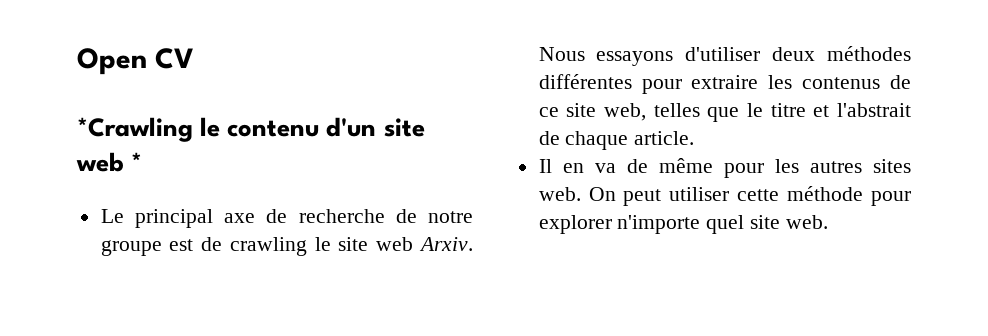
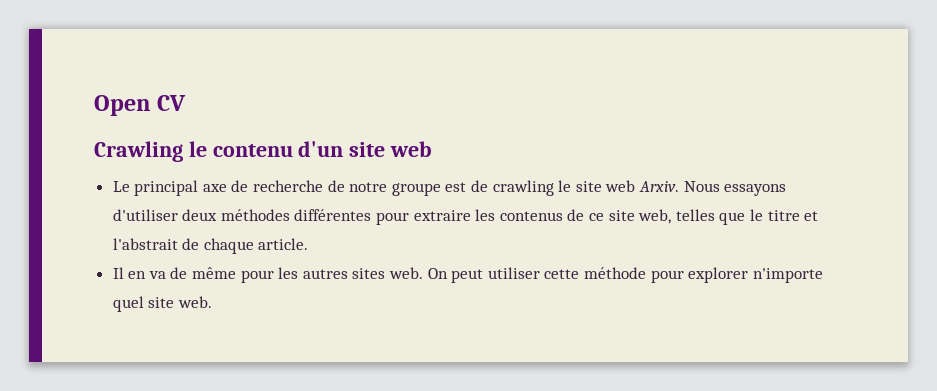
- *Crawling le contenu d'un site web *
+ Crawling le contenu d'un site web

